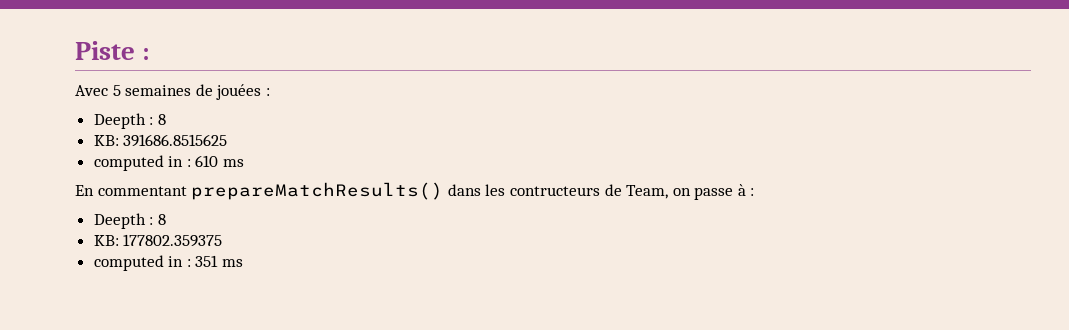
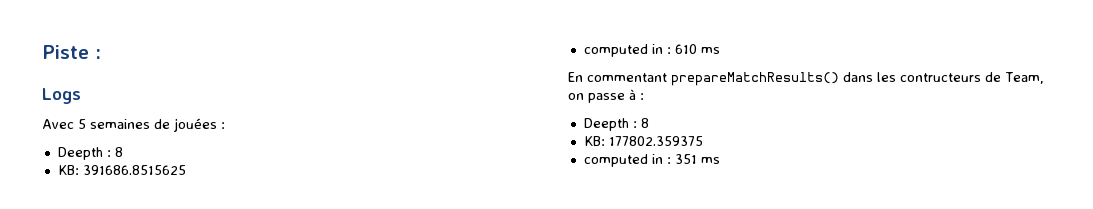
+ Logs

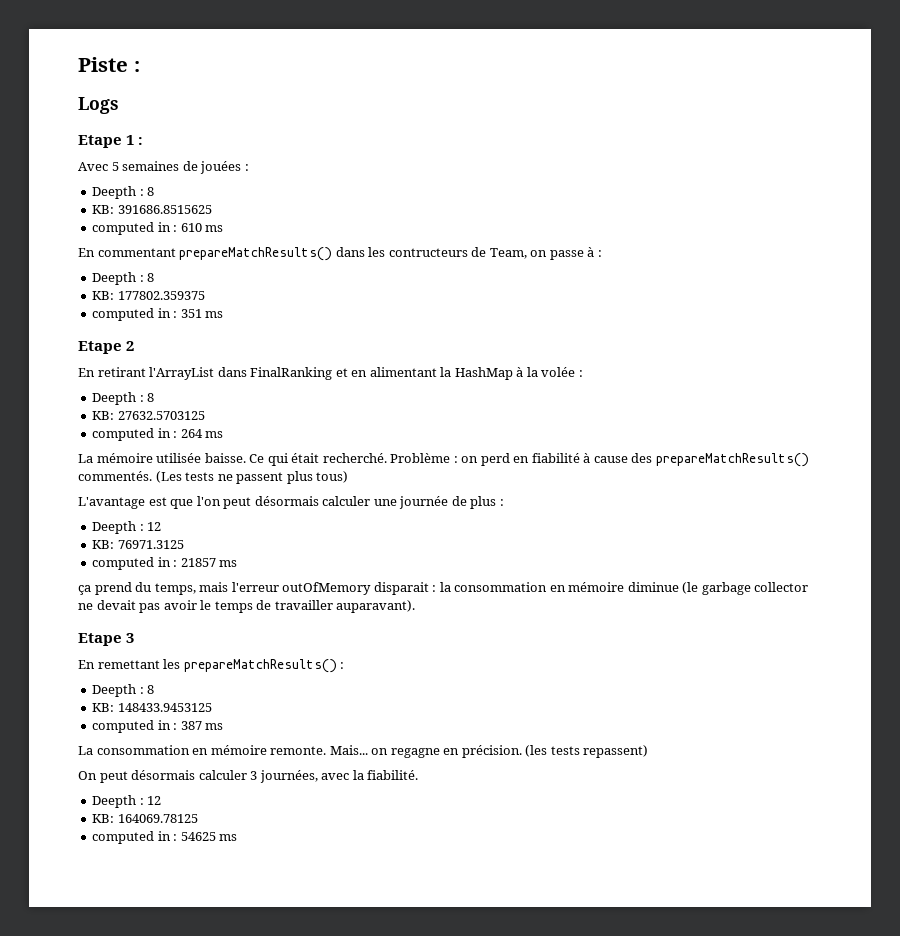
+ Etape 1 :
+ Etape 2
+ En retirant l'ArrayList dans FinalRanking et en alimentant la HashMap à la volée :
+ Deepth : 8
+ KB: 27632.5703125
+ computed in : 264 ms
+ La mémoire utilisée baisse. Ce qui était recherché. Problème : on perd en fiabilité à cause des prepareMatchResults() commentés. (Les tests ne passent plus tous)
+ L'avantage est que l'on peut désormais calculer une journée de plus :
+ Deepth : 12
+ KB: 76971.3125
+ computed in : 21857 ms
+ ça prend du temps, mais l'erreur outOfMemory disparait : la consommation en mémoire diminue (le garbage collector ne devait pas avoir le temps de travailler auparavant).
+ Etape 3
+ En remettant les prepareMatchResults() :
+ Deepth : 8
+ KB: 148433.9453125
+ computed in : 387 ms
+ La consommation en mémoire remonte. Mais... on regagne en précision. (les tests repassent)
+ On peut désormais calculer 3 journées, avec la fiabilité.
+ Deepth : 12
+ KB: 164069.78125
+ computed in : 54625 ms

